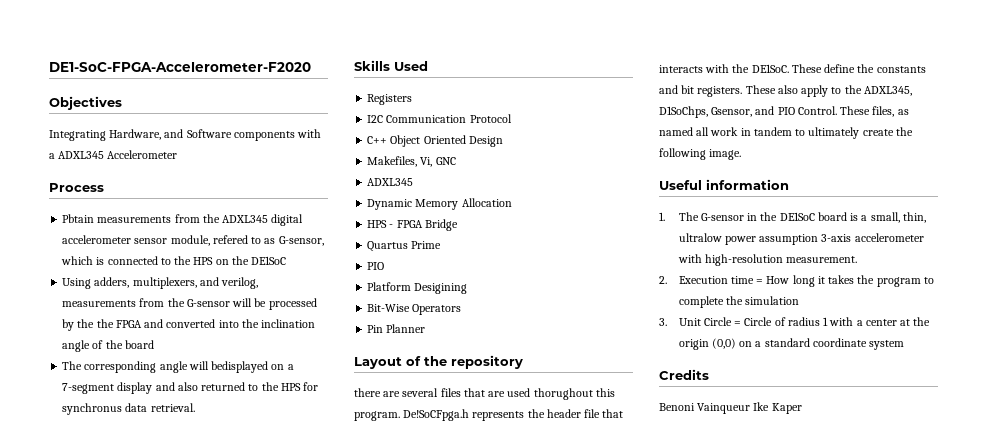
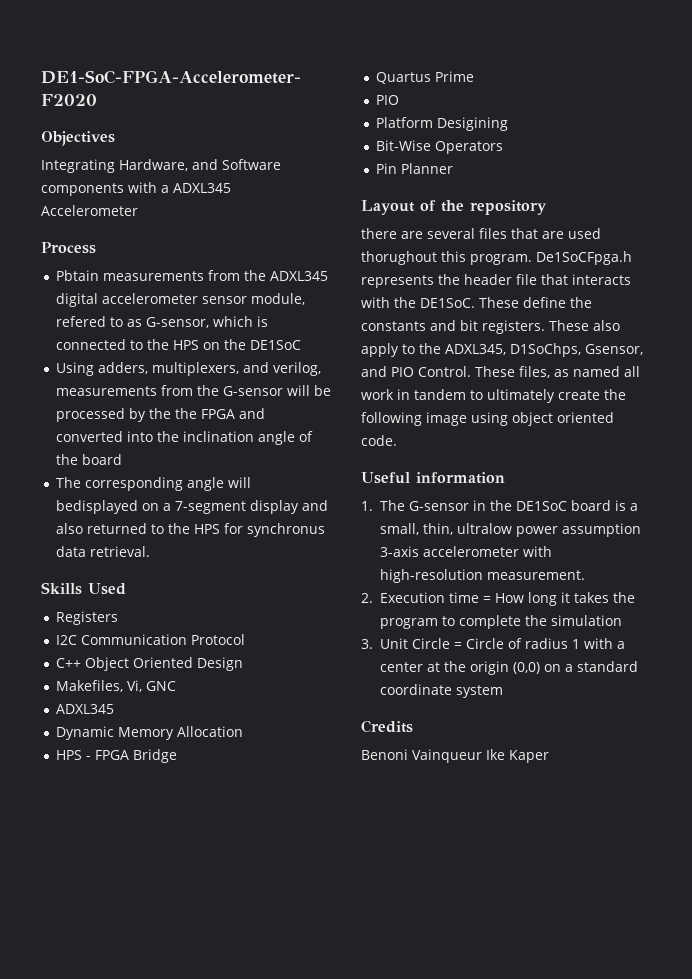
- De!SoCFpga.h represents the header file that interacts with the DE1SoC.
+ De1SoCFpga.h represents the header file that interacts with the DE1SoC.
- These files, as named all work in tandem to ultimately create the following image.
+ These files, as named all work in tandem to ultimately create the following image using object oriented code.

